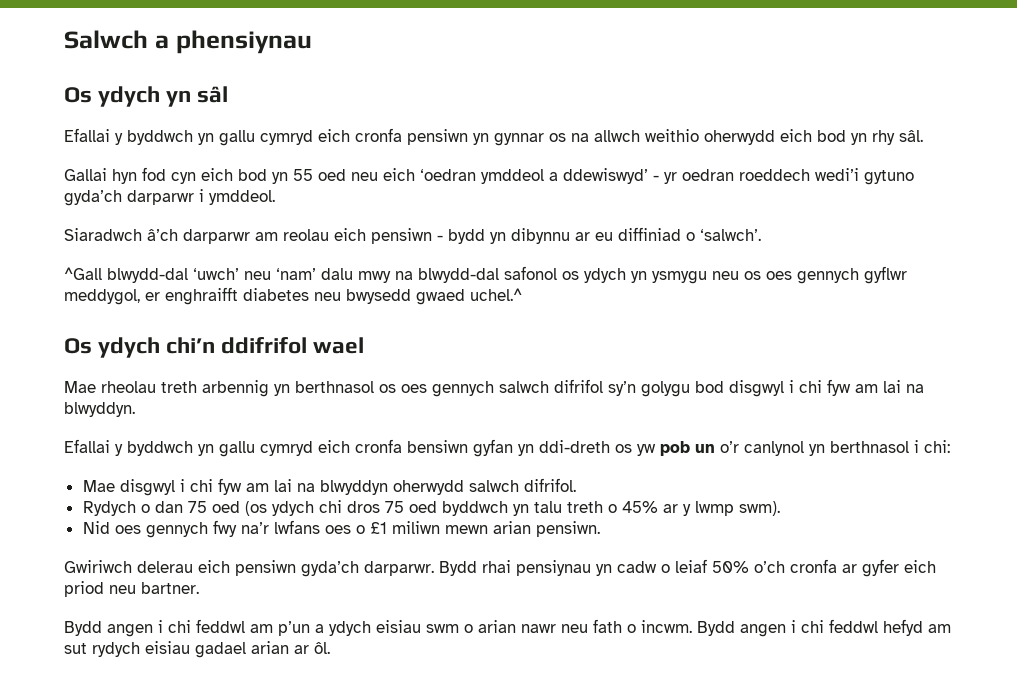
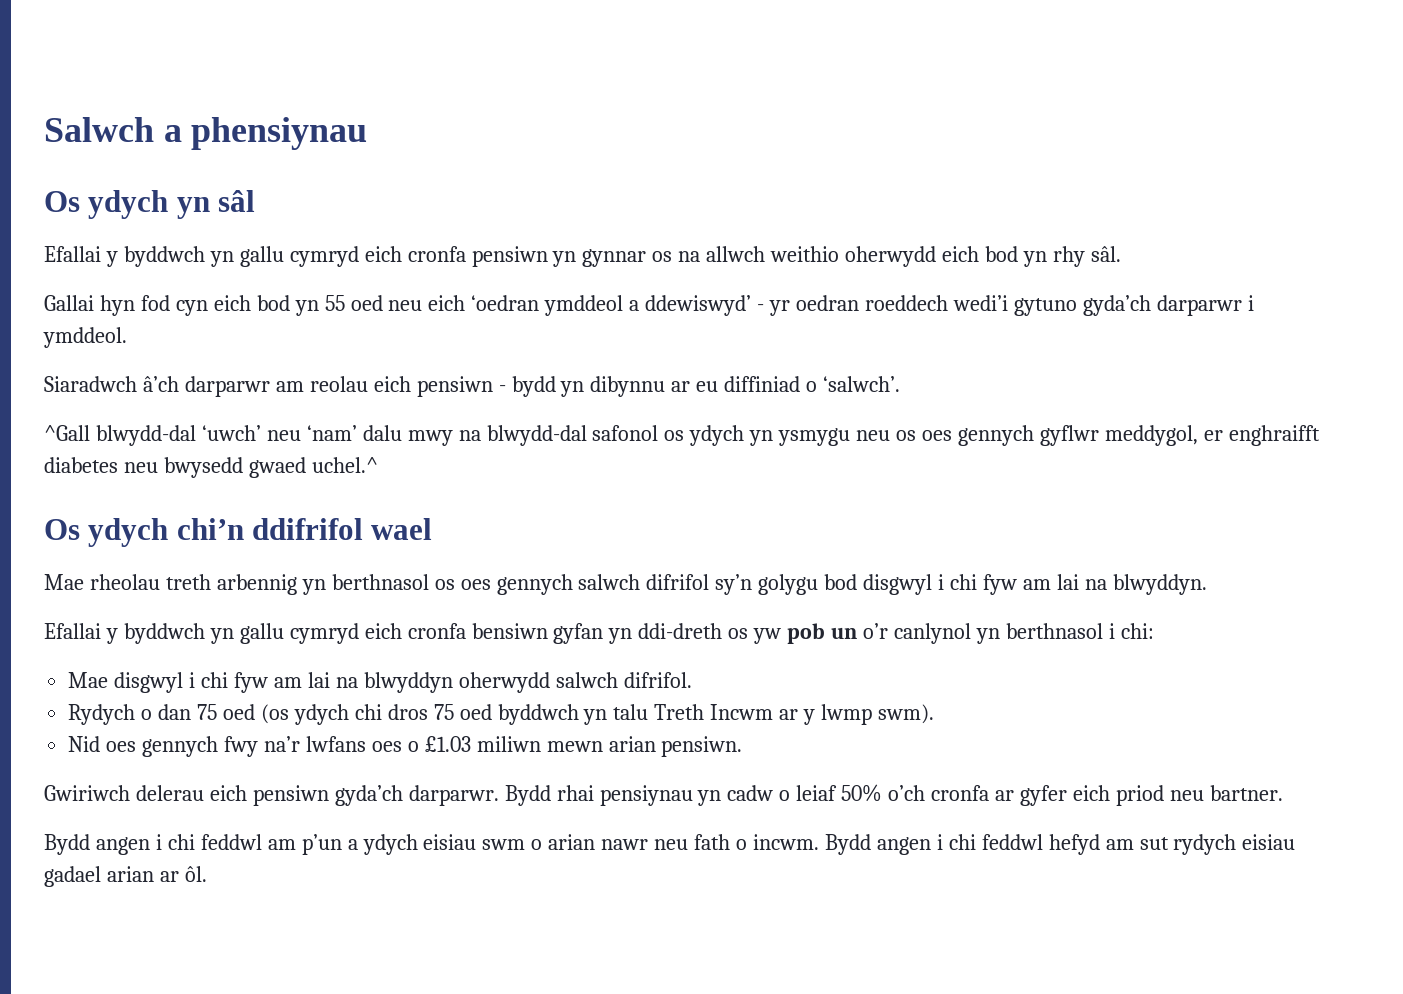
- Rydych o dan 75 oed (os ydych chi dros 75 oed byddwch yn talu treth o 45% ar y lwmp swm).
+ Rydych o dan 75 oed (os ydych chi dros 75 oed byddwch yn talu Treth Incwm ar y lwmp swm).
- Nid oes gennych fwy na’r lwfans oes o £1 miliwn mewn arian pensiwn.
+ Nid oes gennych fwy na’r lwfans oes o £1.03 miliwn mewn arian pensiwn.

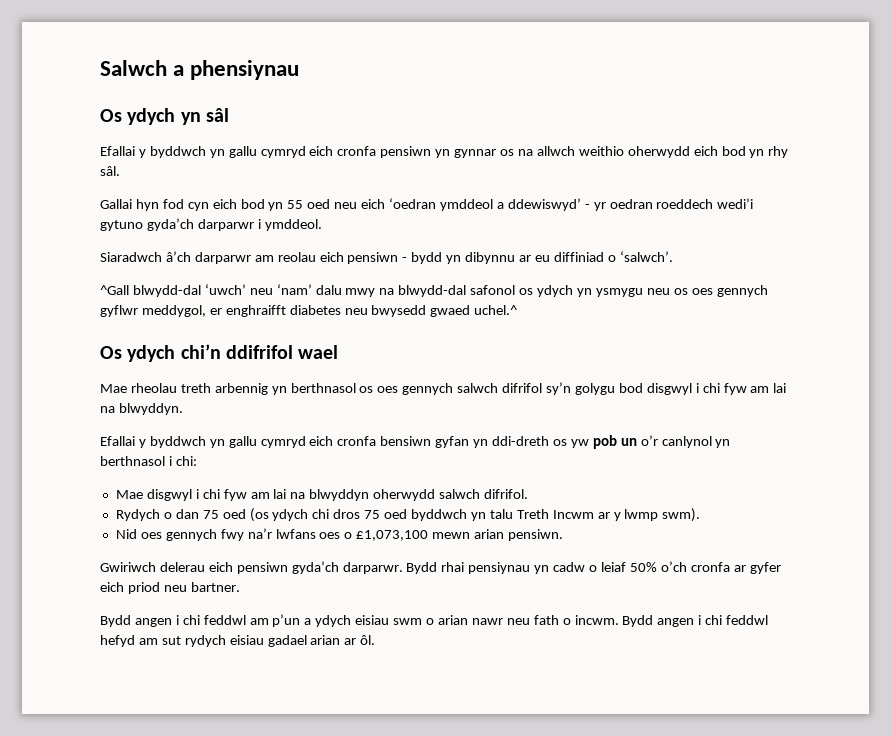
- Nid oes gennych fwy na’r lwfans oes o £1.03 miliwn mewn arian pensiwn.
+ Nid oes gennych fwy na’r lwfans oes o £1,073,100 mewn arian pensiwn.

